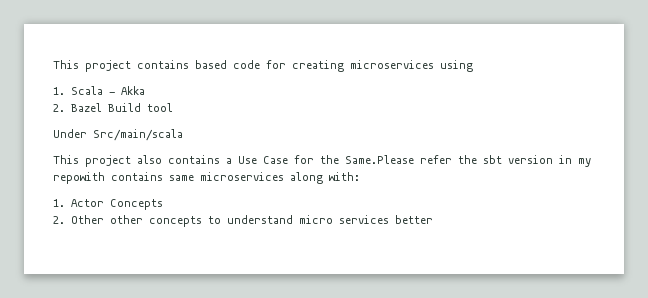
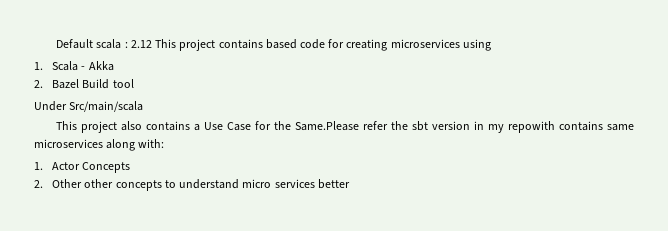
- This project contains based code for creating microservices using
+ Default scala : 2.12 This project contains based code for creating microservices using

